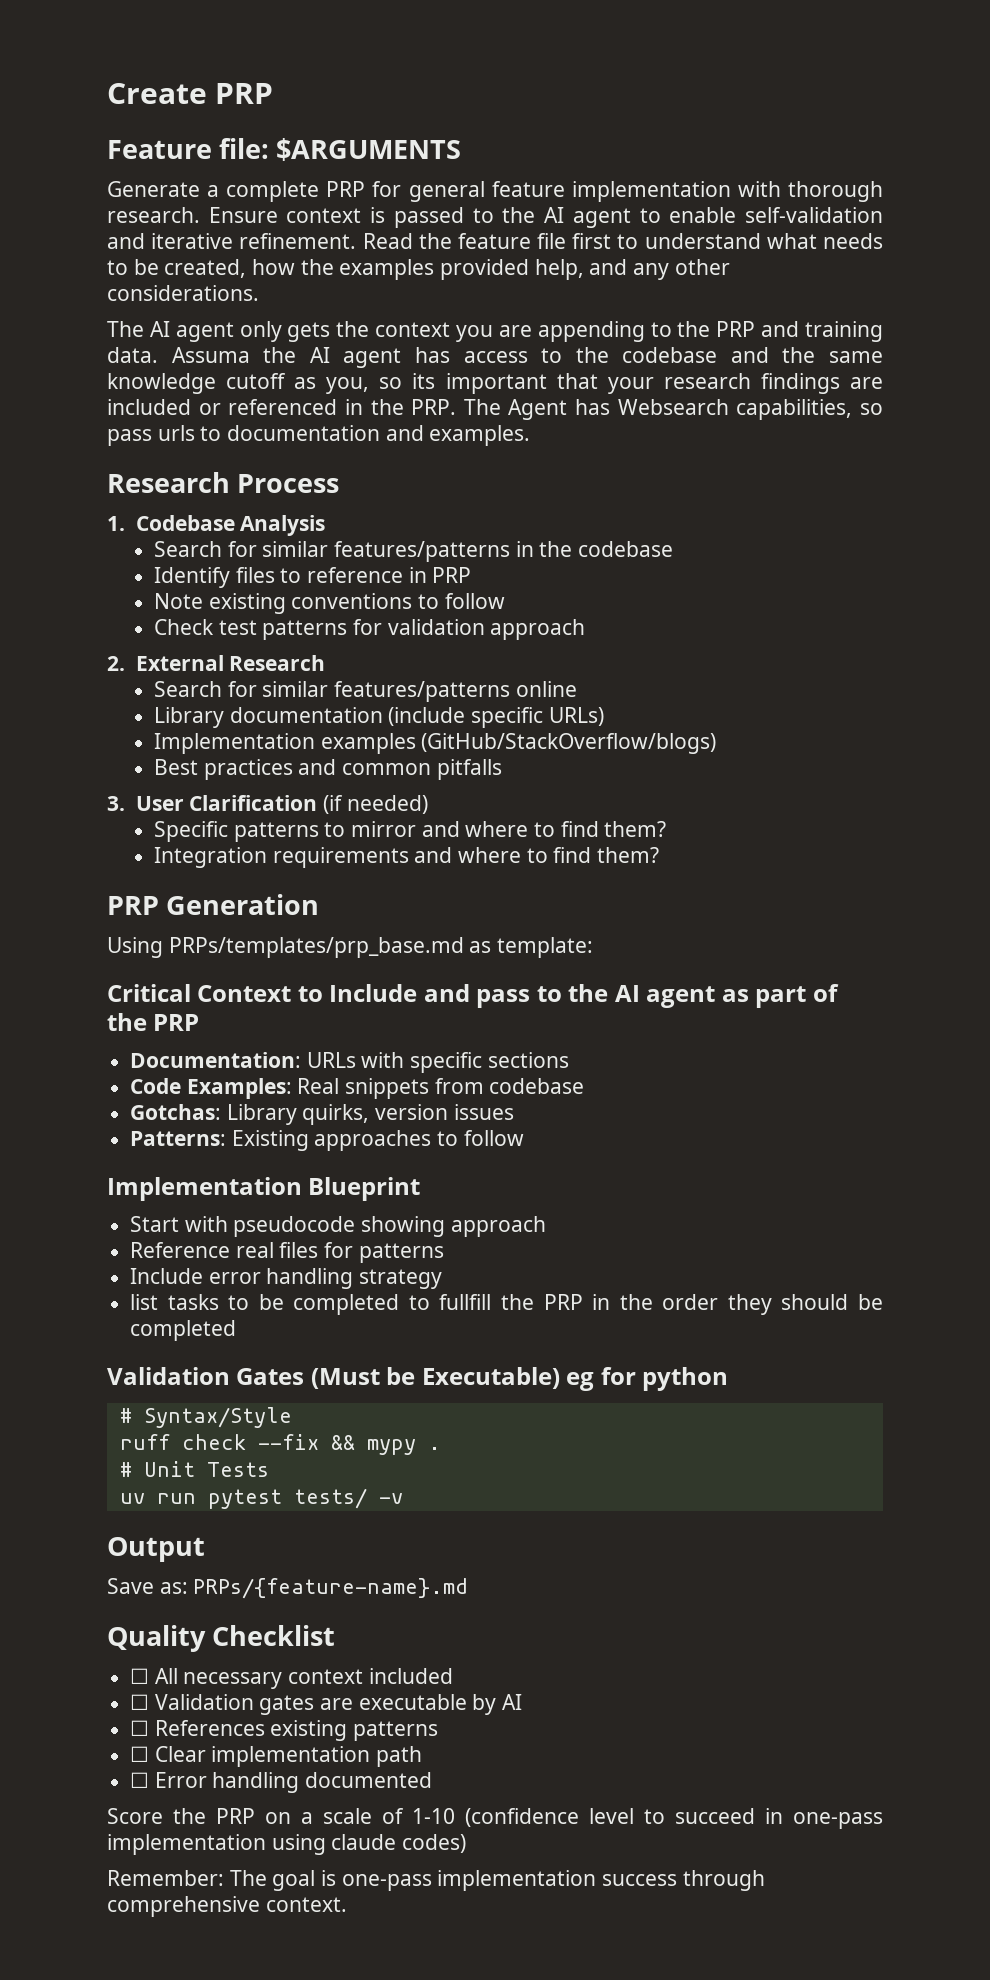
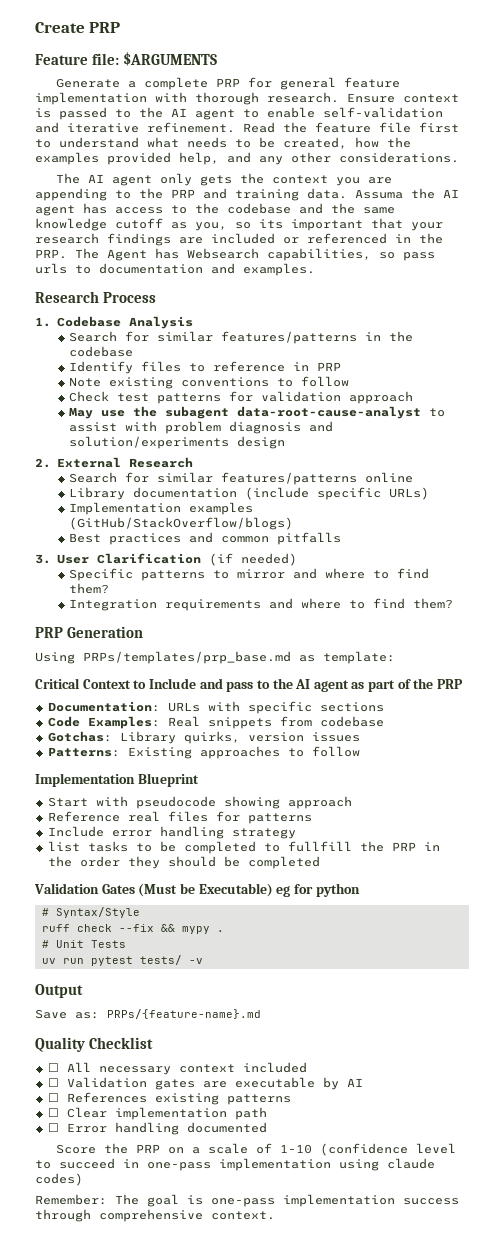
+ May use the subagent data-root-cause-analyst to assist with problem diagnosis and solution/experiments design

